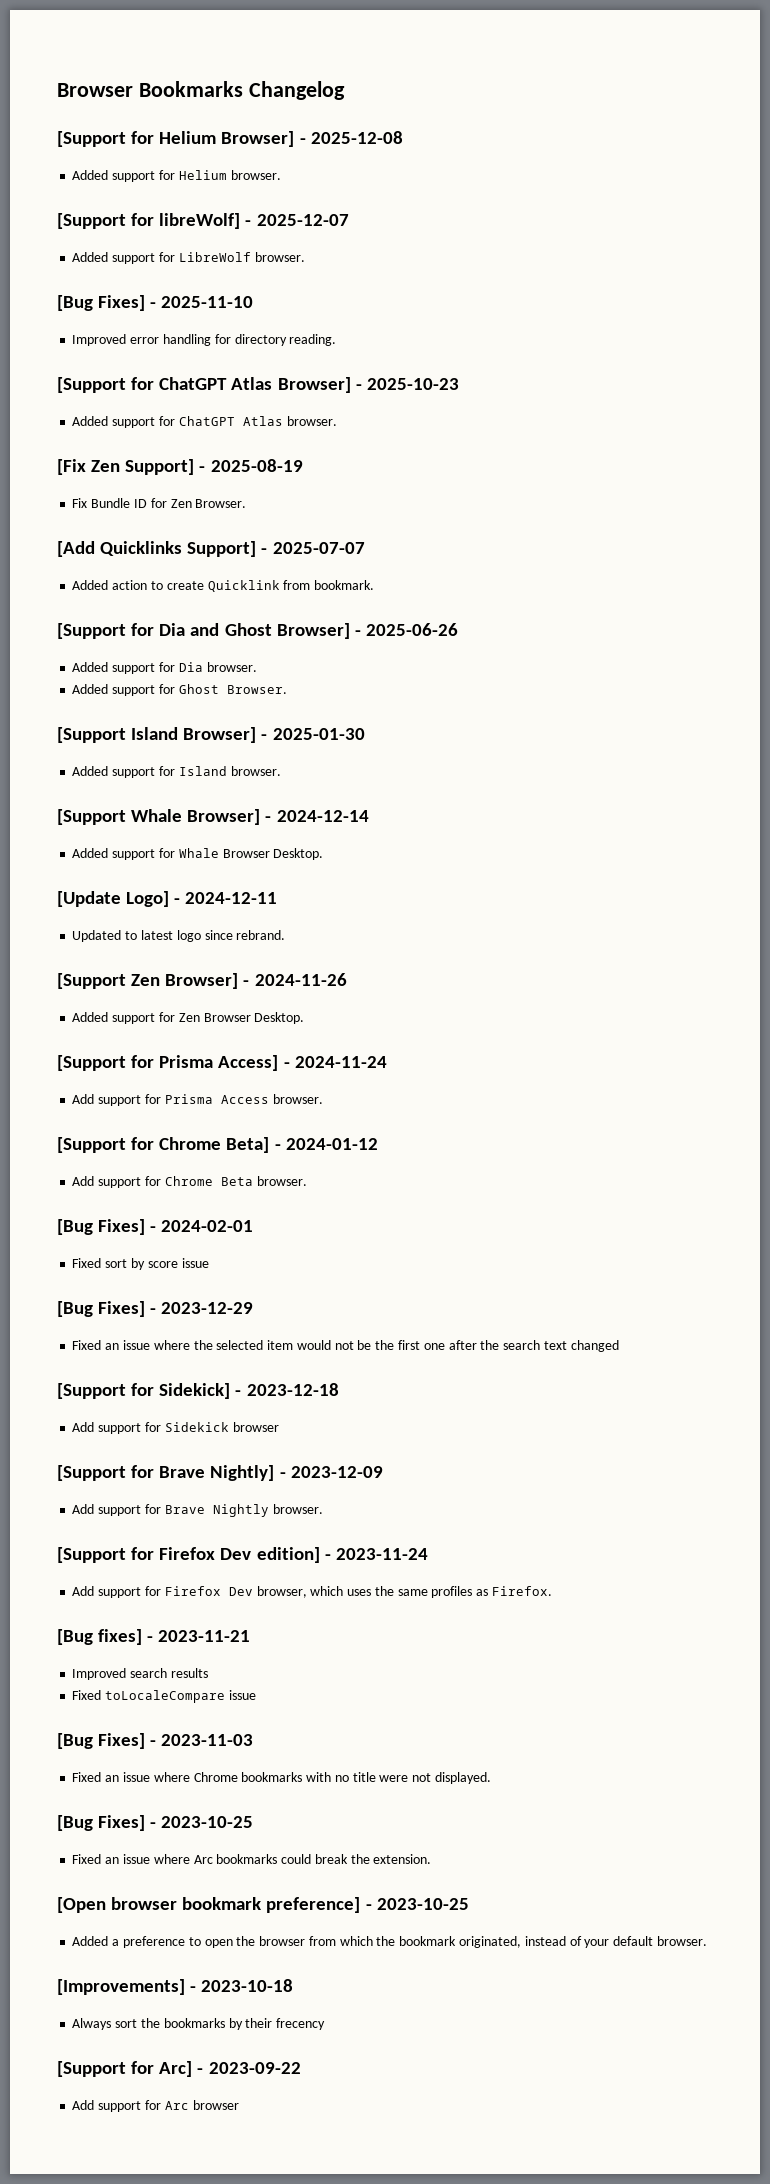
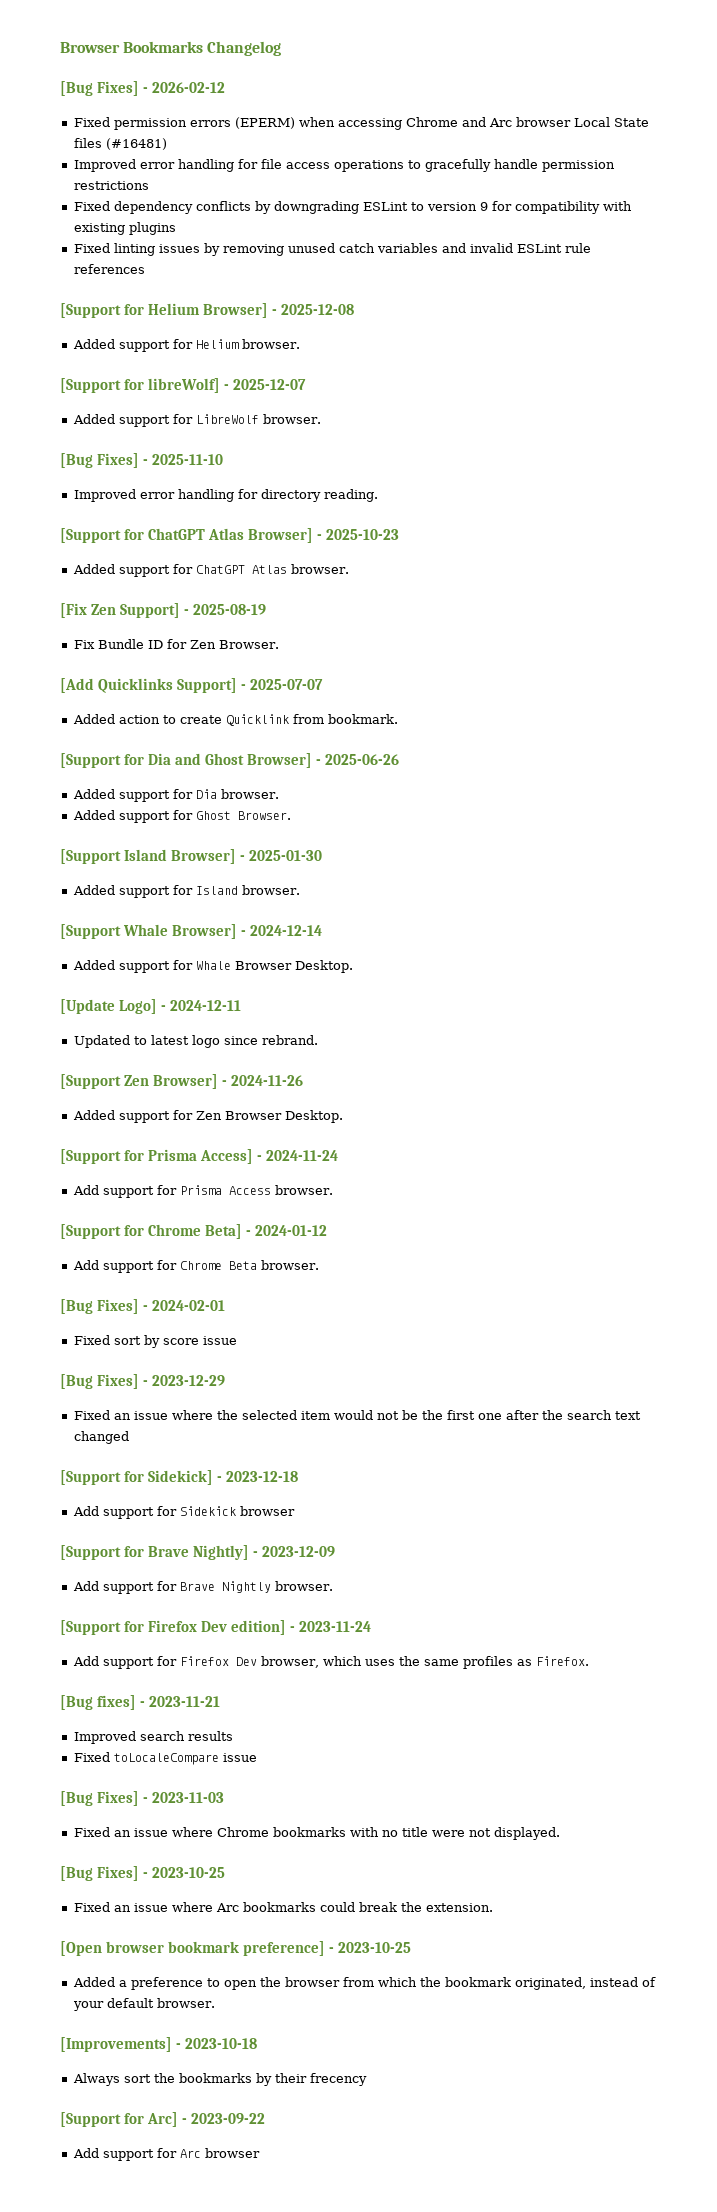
+ [Bug Fixes] - 2026-02-12
+ Fixed permission errors (EPERM) when accessing Chrome and Arc browser Local State files (#16481)
+ Improved error handling for file access operations to gracefully handle permission restrictions
+ Fixed dependency conflicts by downgrading ESLint to version 9 for compatibility with existing plugins
+ Fixed linting issues by removing unused catch variables and invalid ESLint rule references

